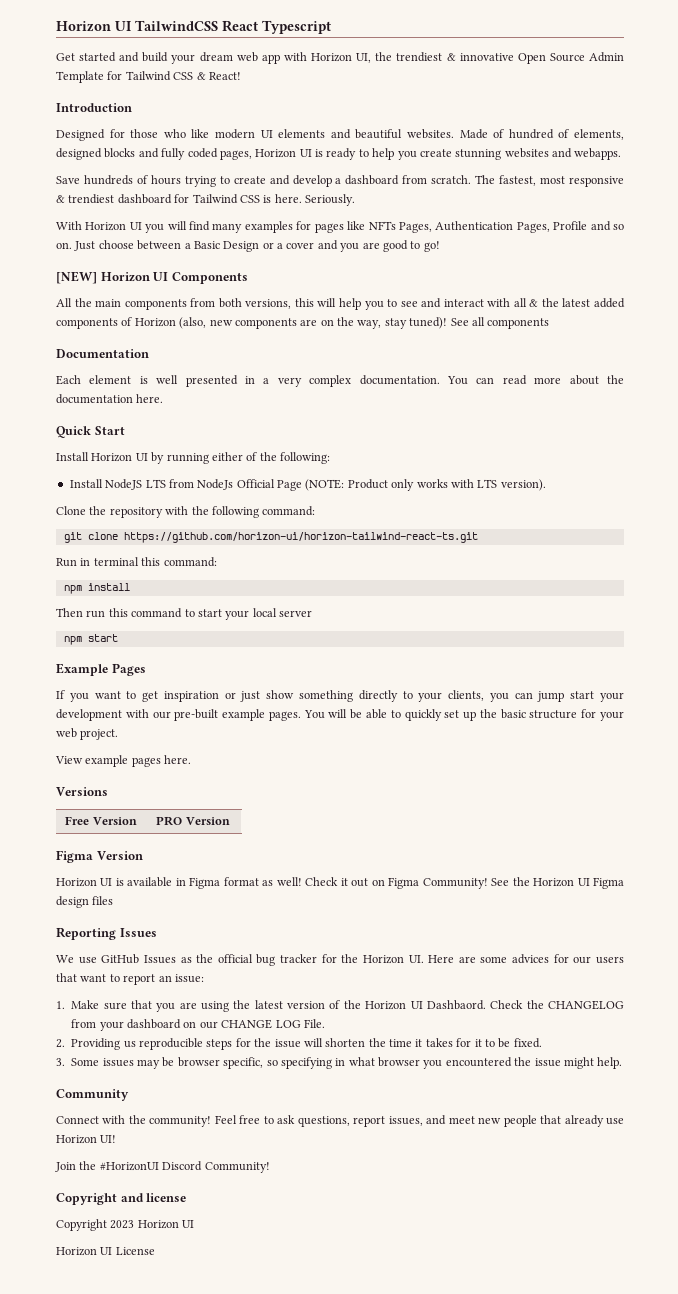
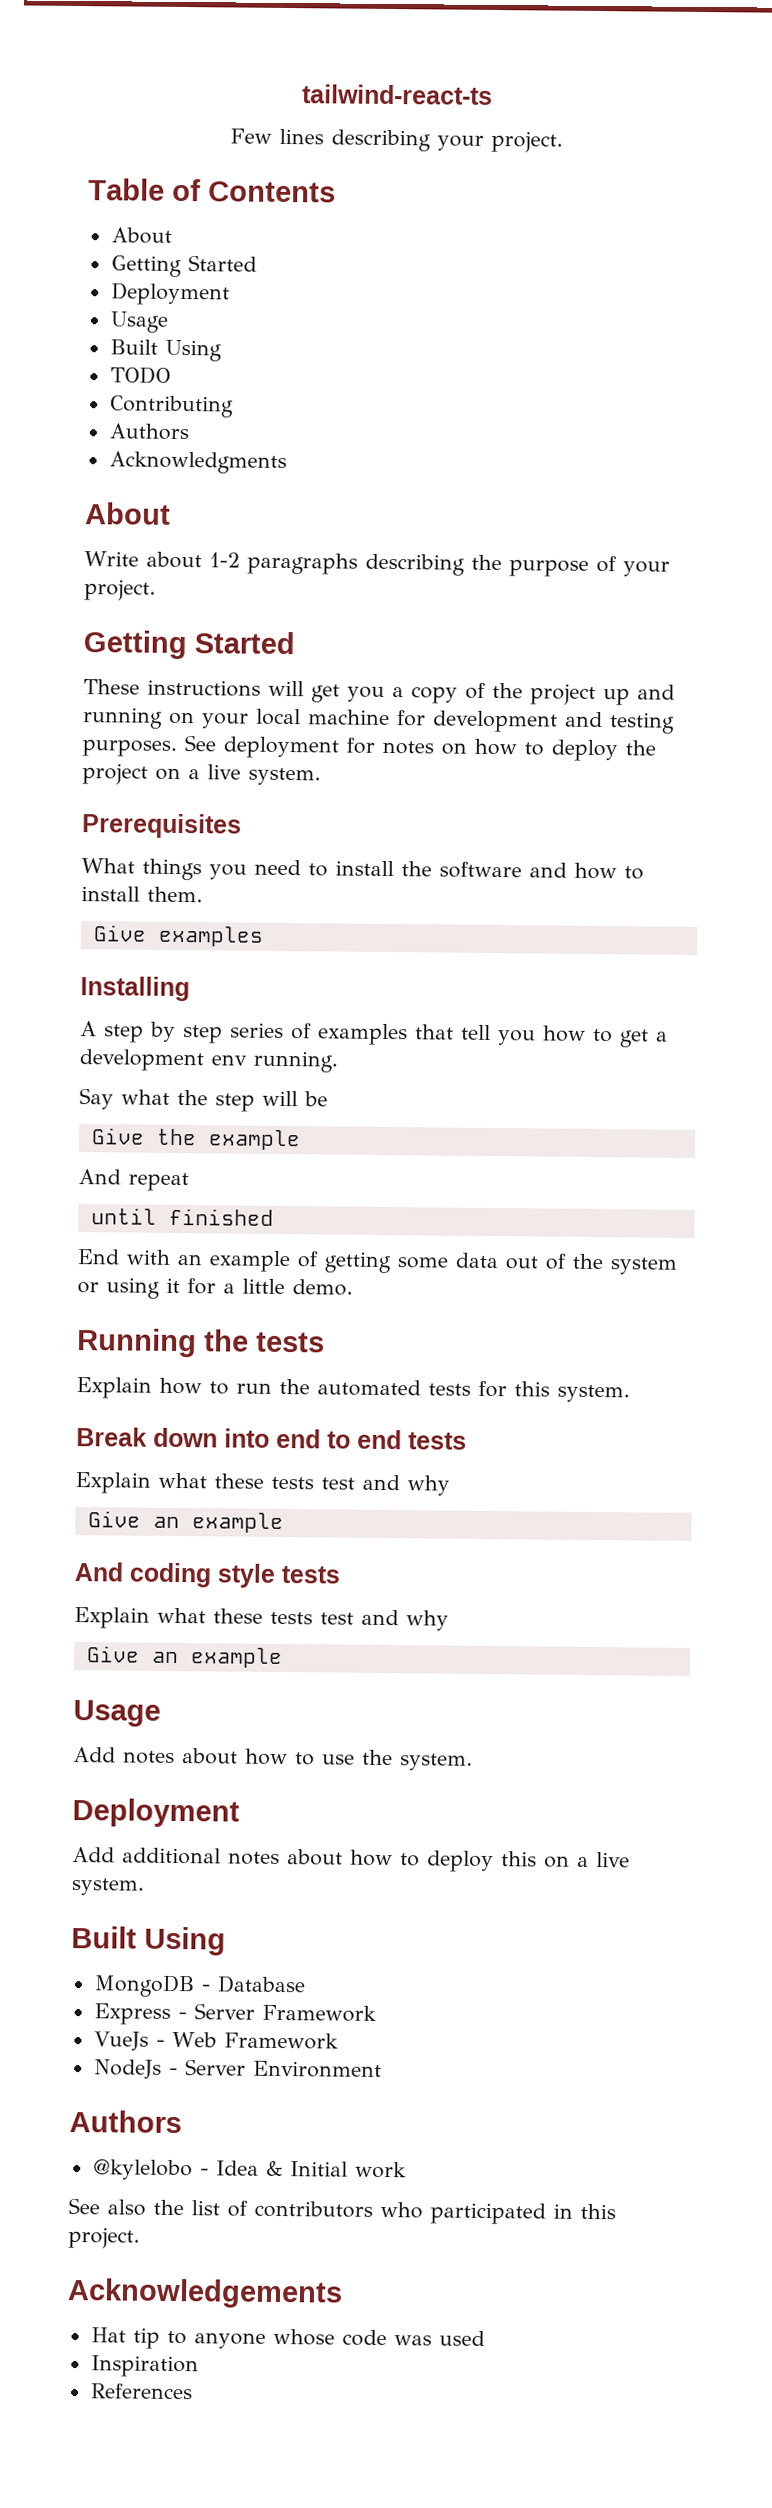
- Horizon UI TailwindCSS React Typescript
- Get started and build your dream web app with Horizon UI, the trendiest & innovative Open Source Admin Template for Tailwind CSS & React!
- Introduction
- Designed for those who like modern UI elements and beautiful websites. Made of hundred of elements, designed blocks and fully coded pages, Horizon UI is ready to help you create stunning websites and webapps.
- Save hundreds of hours trying to create and develop a dashboard from scratch. The fastest, most responsive & trendiest dashboard for Tailwind CSS is here. Seriously.
- With Horizon UI you will find many examples for pages like NFTs Pages, Authentication Pages, Profile and so on. Just choose between a Basic Design or a cover and you are good to go!
- [NEW] Horizon UI Components
- All the main components from both versions, this will help you to see and interact with all & the latest added components of Horizon (also, new components are on the way, stay tuned)! See all components
- Documentation
- Each element is well presented in a very complex documentation. You can read more about the documentation here.
- Quick Start
- Install Horizon UI by running either of the following:
- Install NodeJS LTS from NodeJs Official Page (NOTE: Product only works with LTS version).
- Clone the repository with the following command:
- git clone https://github.com/horizon-ui/horizon-tailwind-react-ts.git
- Run in terminal this command:
- npm install
- Then run this command to start your local server
- npm start
- Example Pages
- If you want to get inspiration or just show something directly to your clients, you can jump start your development with our pre-built example pages. You will be able to quickly set up the basic structure for your web project.
- View example pages here.
- Versions
- Free Version | PRO Version
- Figma Version
- Horizon UI is available in Figma format as well! Check it out on Figma Community! See the Horizon UI Figma design files
- Reporting Issues
- We use GitHub Issues as the official bug tracker for the Horizon UI. Here are some advices for our users that want to report an issue:
- 1. Make sure that you are using the latest version of the Horizon UI Dashbaord. Check the CHANGELOG from your dashboard on our CHANGE LOG File.
- 2. Providing us reproducible steps for the issue will shorten the time it takes for it to be fixed.
- 3. Some issues may be browser specific, so specifying in what browser you encountered the issue might help.
- Community
- Connect with the community! Feel free to ask questions, report issues, and meet new people that already use Horizon UI!
- Join the #HorizonUI Discord Community!
- Copyright and license
- Copyright 2023 Horizon UI
- Horizon UI License
+ tailwind-react-ts
+ Few lines describing your project.
+ Table of Contents
+ About
+ Getting Started
+ Deployment
+ Usage
+ Built Using
+ TODO
+ Contributing
+ Authors
+ Acknowledgments
+ About
+ Write about 1-2 paragraphs describing the purpose of your project.
+ Getting Started
+ These instructions will get you a copy of the project up and running on your local machine for development and testing purposes. See deployment for notes on how to deploy the project on a live system.
+ Prerequisites
+ What things you need to install the software and how to install them.
+ Give examples
+ Installing
+ A step by step series of examples that tell you how to get a development env running.
+ Say what the step will be
+ Give the example
+ And repeat
+ until finished
+ End with an example of getting some data out of the system or using it for a little demo.
+ Running the tests
+ Explain how to run the automated tests for this system.
+ Break down into end to end tests
+ Explain what these tests test and why
+ Give an example
+ And coding style tests
+ Explain what these tests test and why
+ Give an example
+ Usage
+ Add notes about how to use the system.
+ Deployment
+ Add additional notes about how to deploy this on a live system.
+ Built Using
+ MongoDB - Database
+ Express - Server Framework
+ VueJs - Web Framework
+ NodeJs - Server Environment
+ Authors
+ @kylelobo - Idea & Initial work
+ See also the list of contributors who participated in this project.
+ Acknowledgements
+ Hat tip to anyone whose code was used
+ Inspiration
+ References

